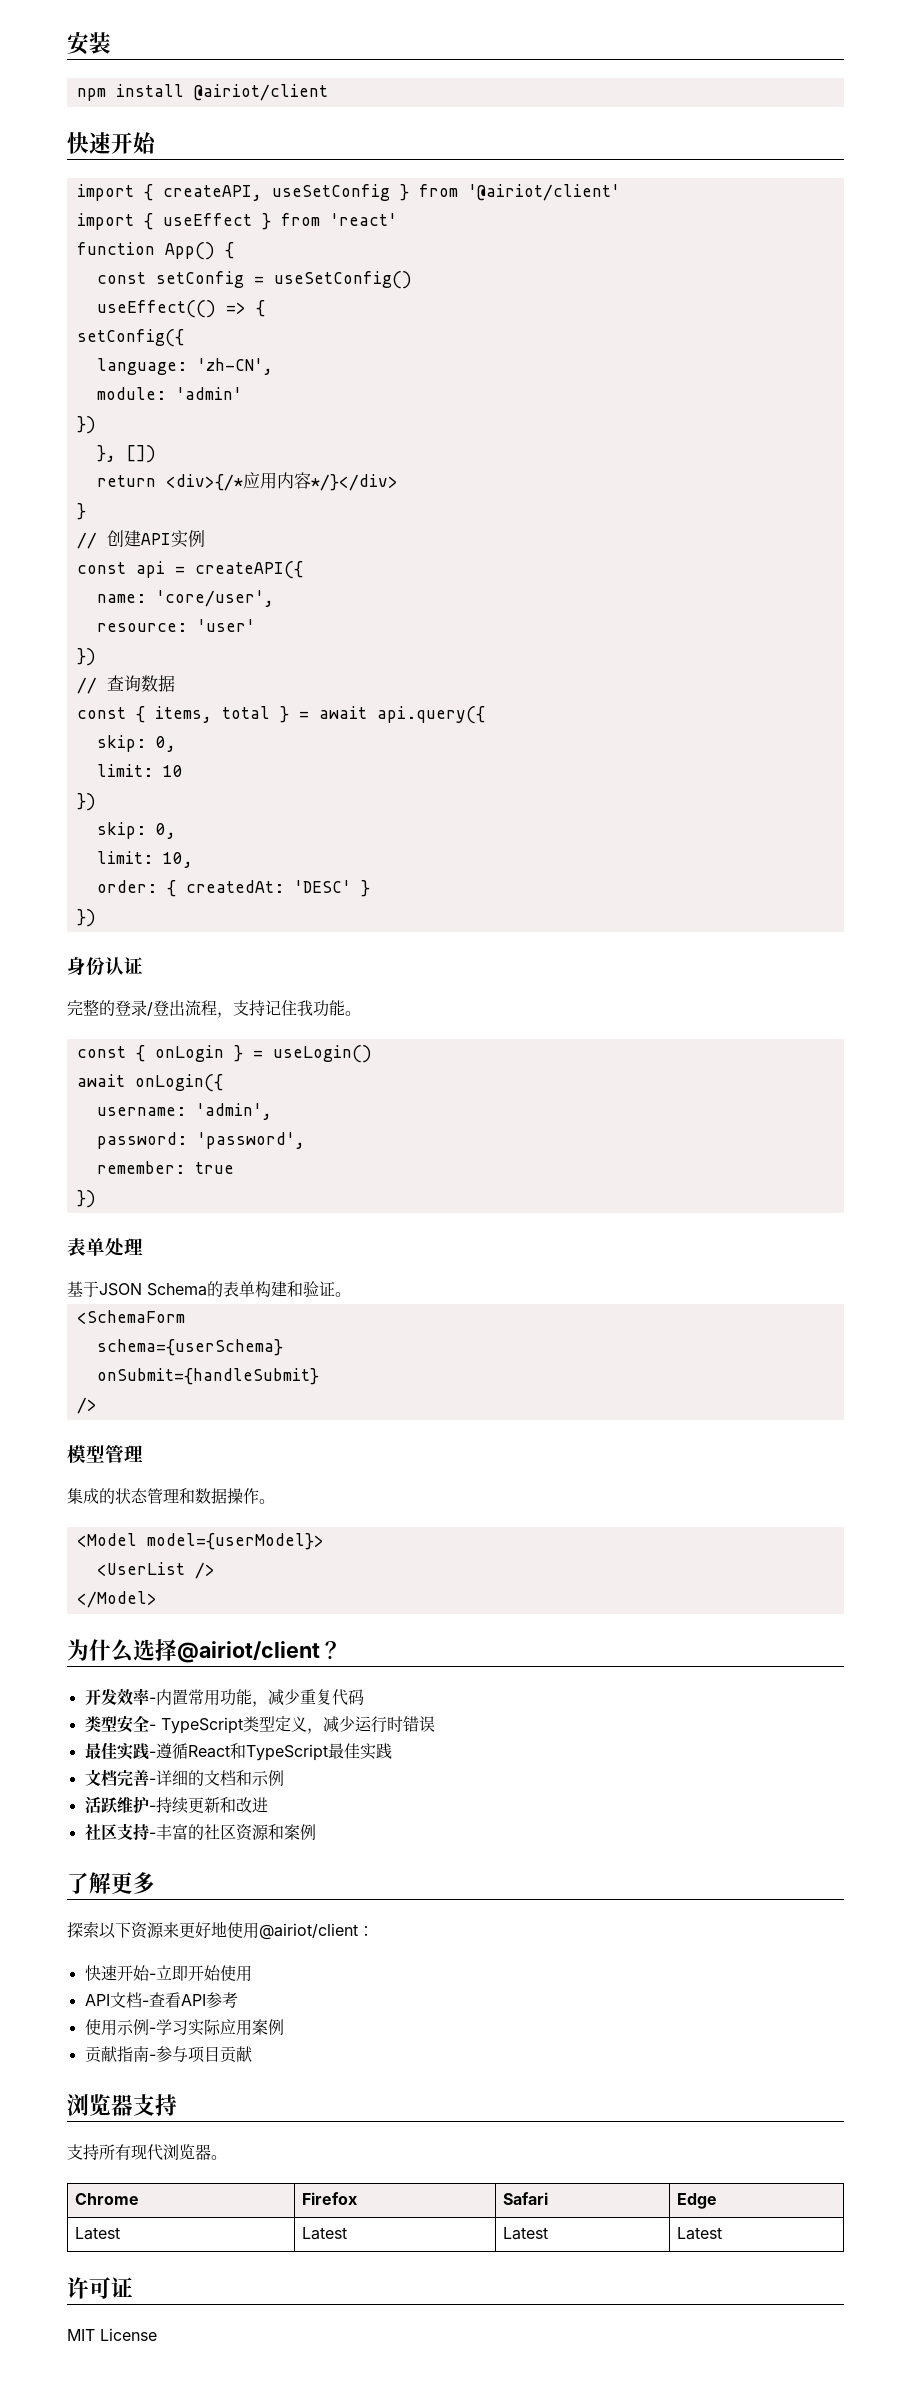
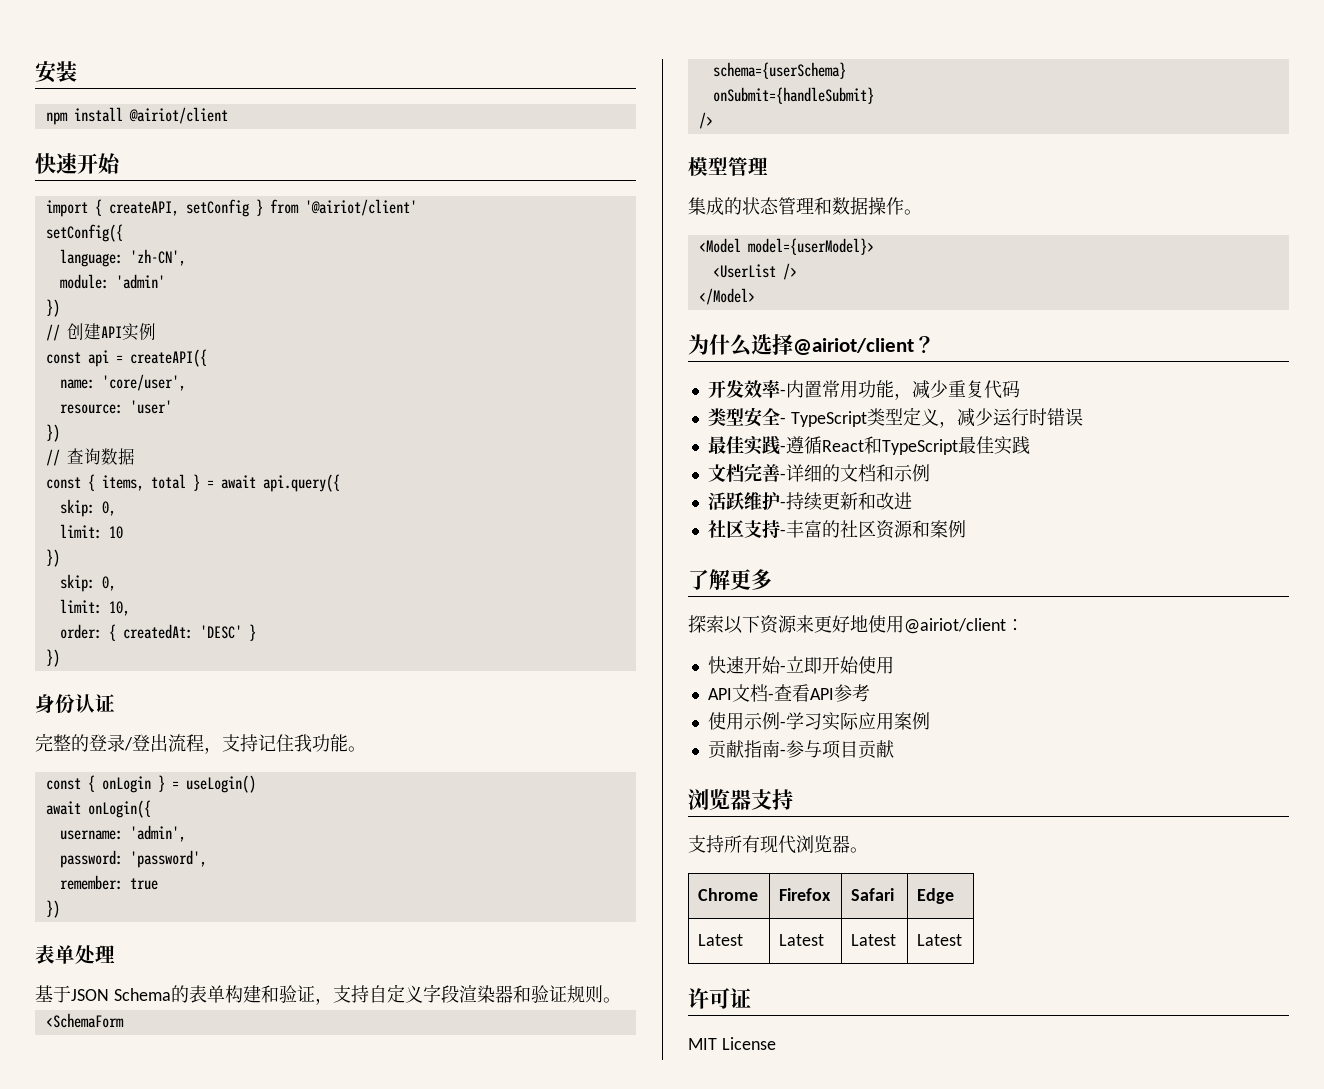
- import { createAPI, useSetConfig } from '@airiot/client'
+ import { createAPI, setConfig } from '@airiot/client'
- import { useEffect } from 'react'
- function App() {
- const setConfig = useSetConfig()
- useEffect(() => {
- }, [])
- return <div>{/*应用内容*/}</div>
- }
- 基于JSON Schema的表单构建和验证。
+ 基于JSON Schema的表单构建和验证，支持自定义字段渲染器和验证规则。

